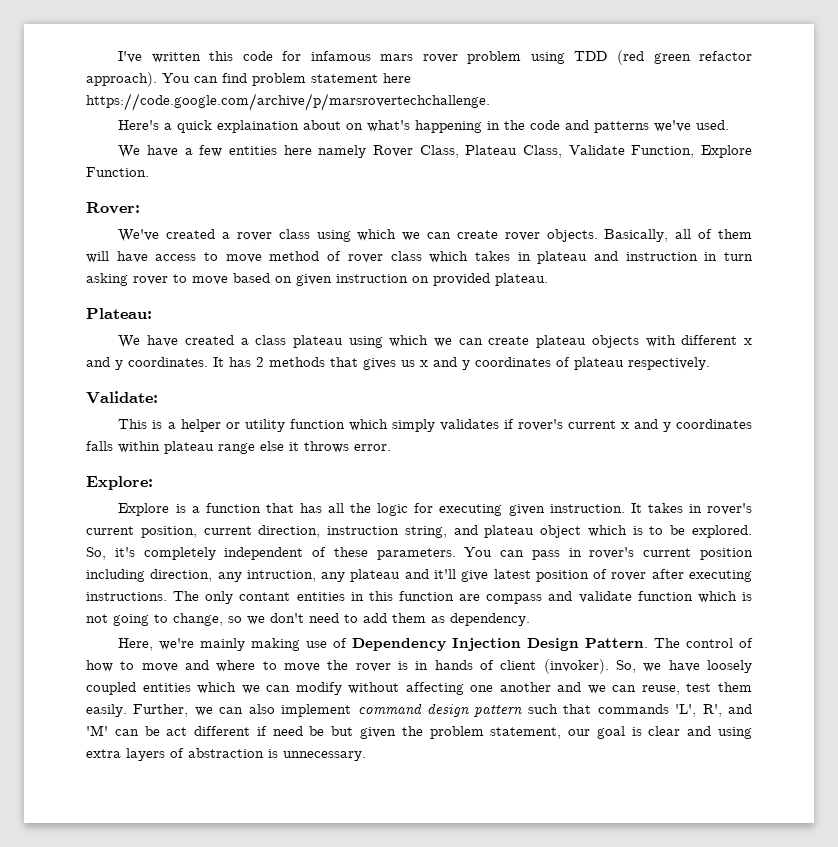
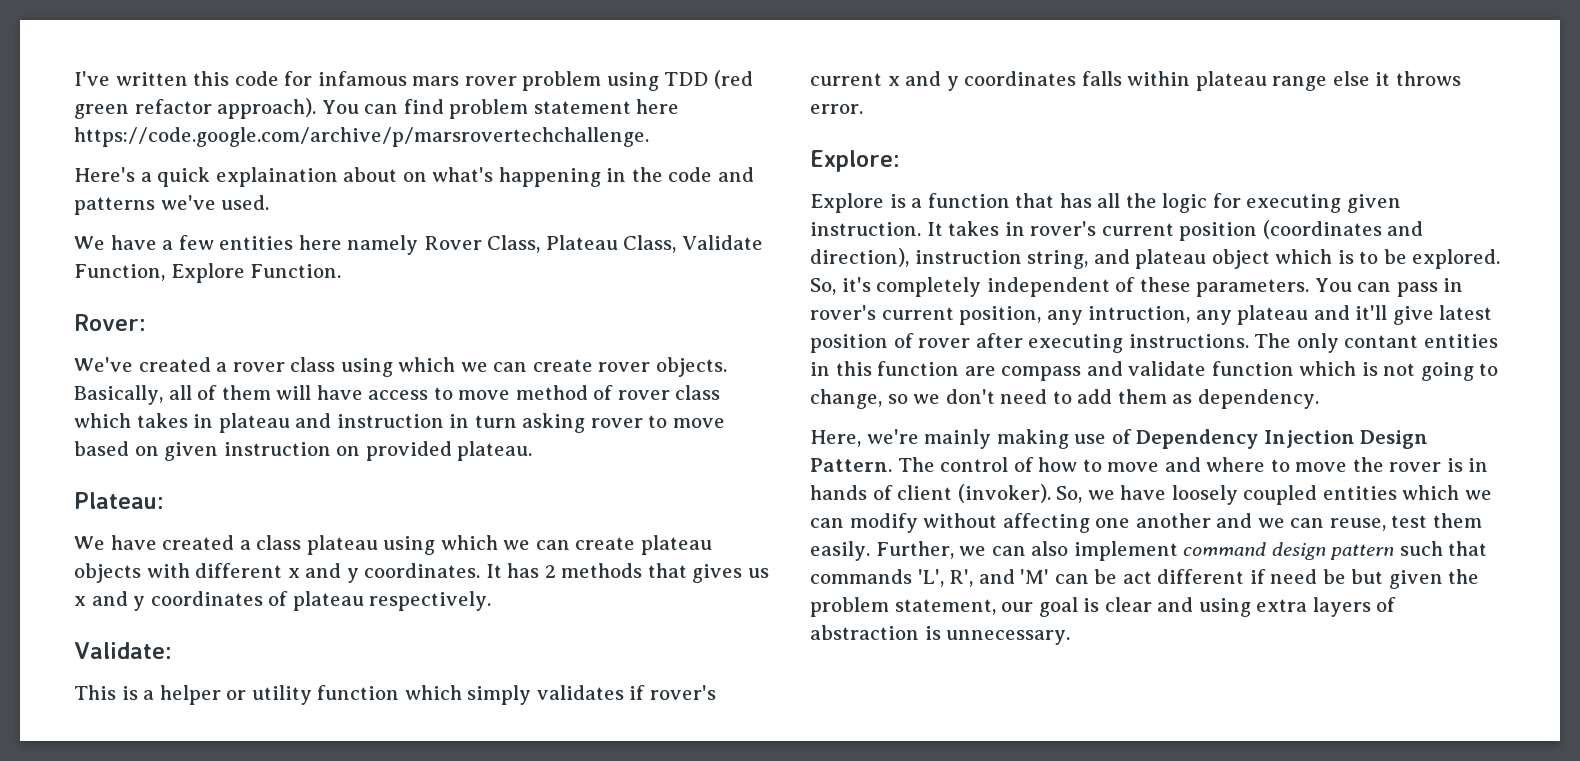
- It takes in rover's current position, current direction, instruction string, and plateau object which is to be explored.
+ It takes in rover's current position (coordinates and direction), instruction string, and plateau object which is to be explored.
- You can pass in rover's current position including direction, any intruction, any plateau and it'll give latest position of rover after executing instructions.
+ You can pass in rover's current position, any intruction, any plateau and it'll give latest position of rover after executing instructions.

